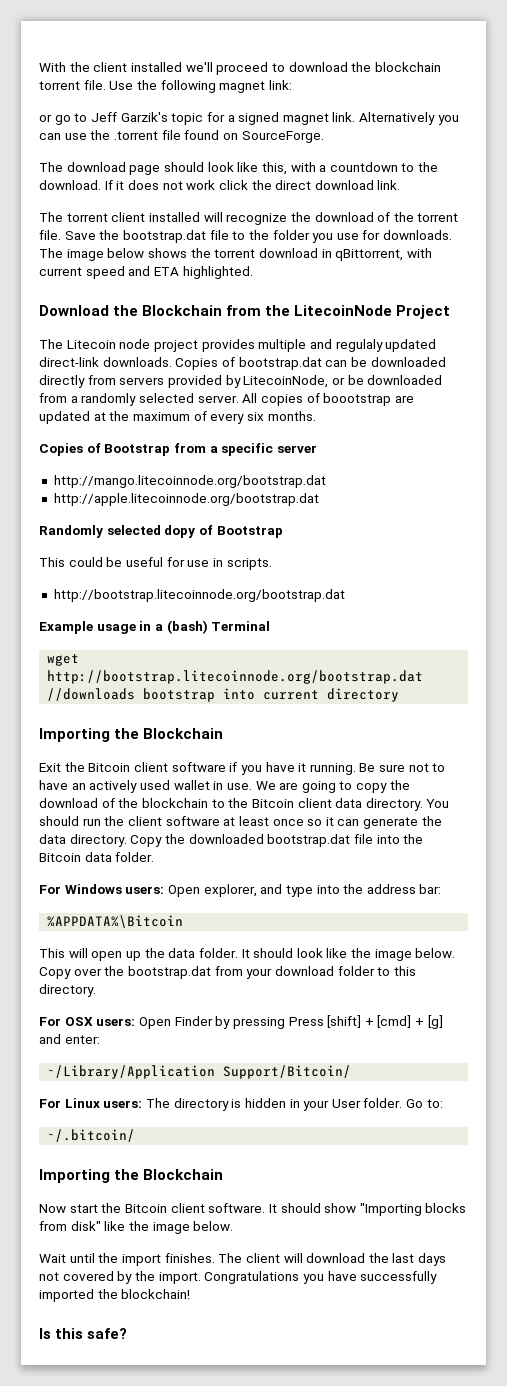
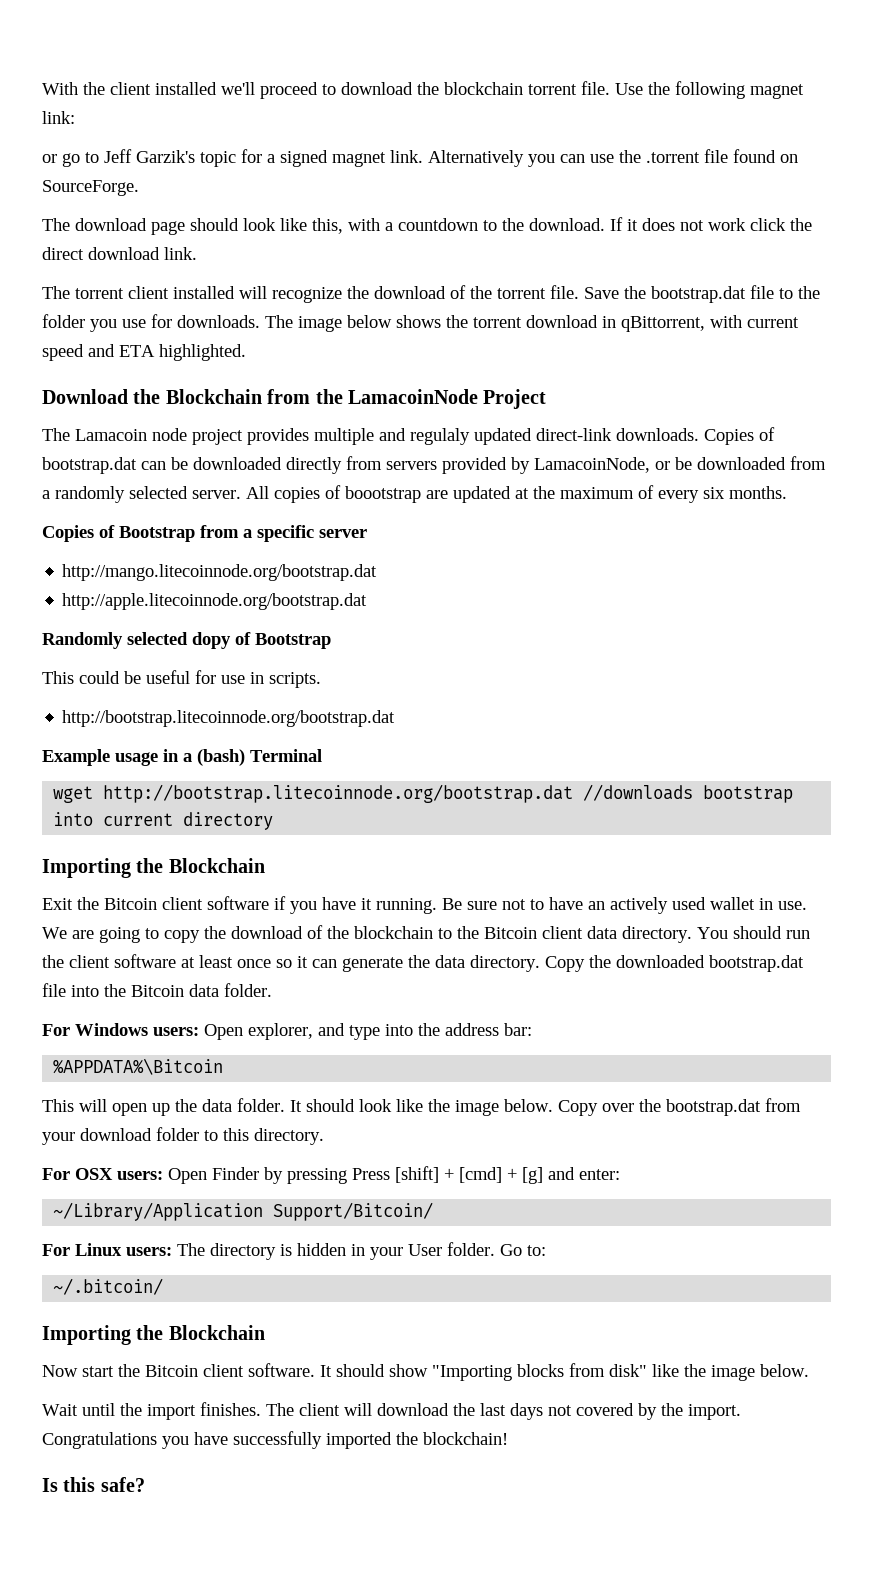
- Download the Blockchain from the LitecoinNode Project
+ Download the Blockchain from the LamacoinNode Project
- The Litecoin node project provides multiple and regulaly updated direct-link downloads.
+ The Lamacoin node project provides multiple and regulaly updated direct-link downloads.
- Copies of bootstrap.dat can be downloaded directly from servers provided by LitecoinNode, or be downloaded from a randomly selected server.
+ Copies of bootstrap.dat can be downloaded directly from servers provided by LamacoinNode, or be downloaded from a randomly selected server.

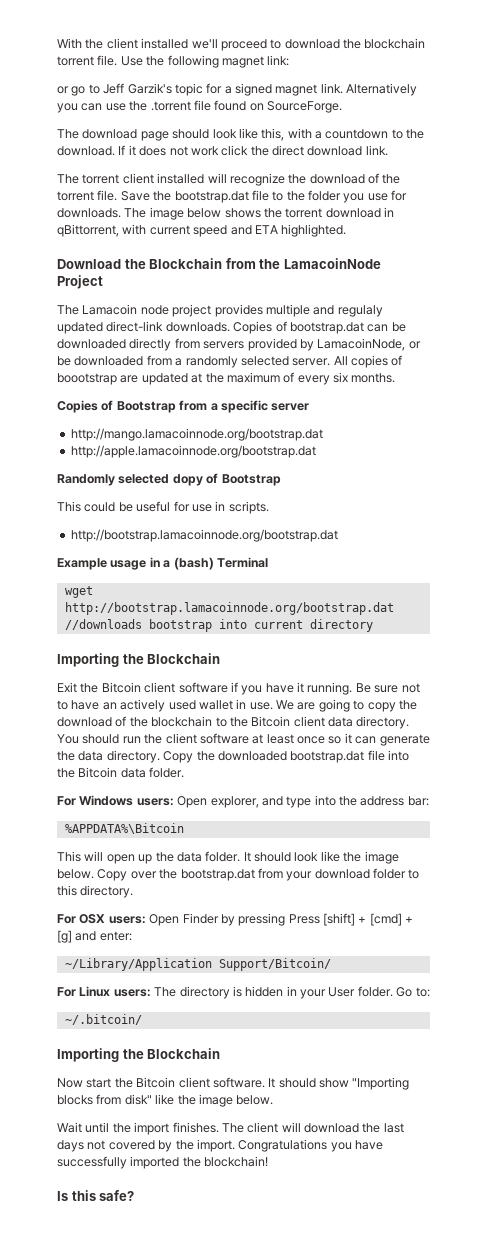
- http://mango.litecoinnode.org/bootstrap.dat
- http://apple.litecoinnode.org/bootstrap.dat
+ http://mango.lamacoinnode.org/bootstrap.dat
+ http://apple.lamacoinnode.org/bootstrap.dat
  This could be useful for use in scripts.
- http://bootstrap.litecoinnode.org/bootstrap.dat
+ http://bootstrap.lamacoinnode.org/bootstrap.dat
- wget http://bootstrap.litecoinnode.org/bootstrap.dat //downloads bootstrap into current directory
+ wget http://bootstrap.lamacoinnode.org/bootstrap.dat //downloads bootstrap into current directory

